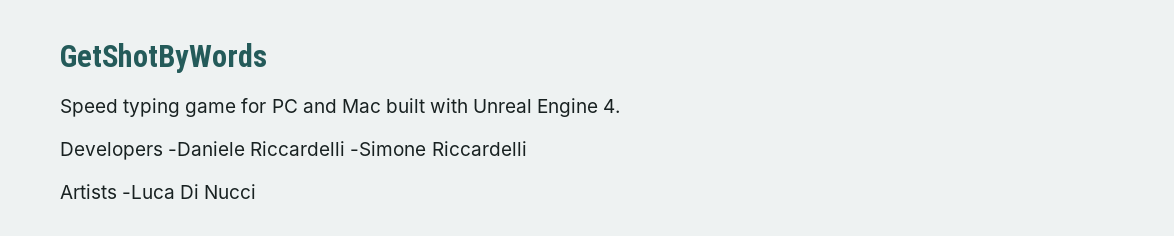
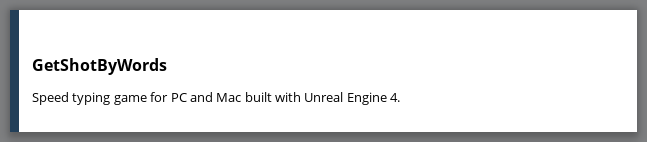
- Developers -Daniele Riccardelli -Simone Riccardelli
- Artists -Luca Di Nucci

